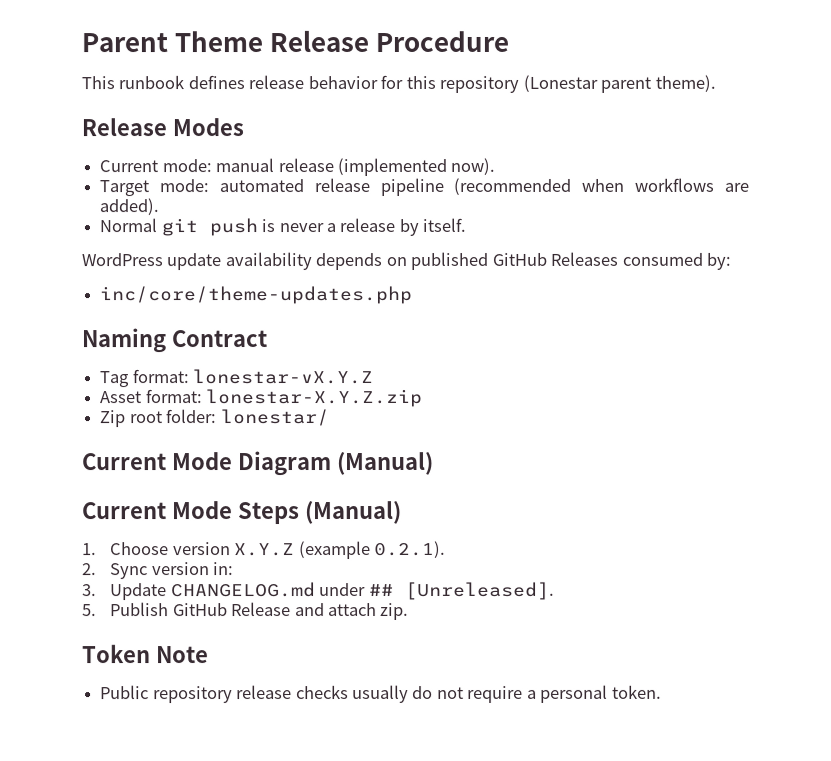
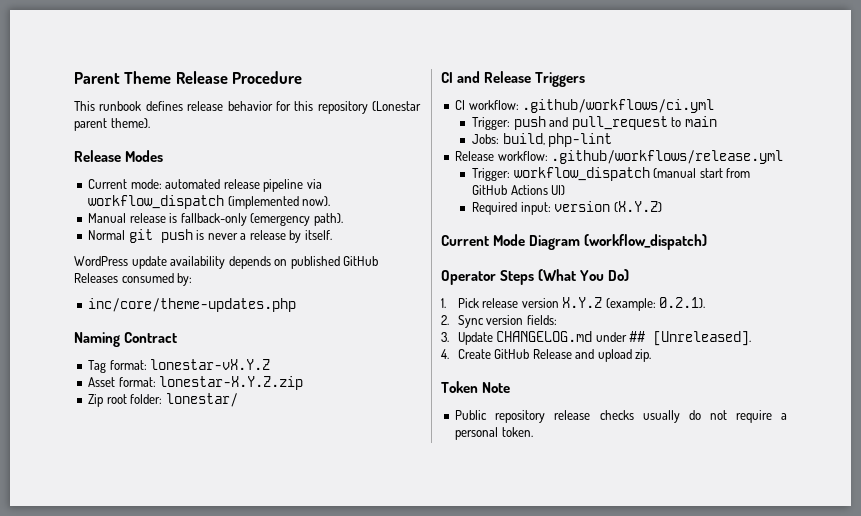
- Current mode: manual release (implemented now).
- Target mode: automated release pipeline (recommended when workflows are added).
+ Current mode: automated release pipeline via workflow_dispatch (implemented now).
+ Manual release is fallback-only (emergency path).
- Current Mode Diagram (Manual)
- Current Mode Steps (Manual)
+ CI and Release Triggers
+ CI workflow: .github/workflows/ci.yml
+ Trigger: push and pull_request to main
+ Jobs: build, php-lint
+ Release workflow: .github/workflows/release.yml
+ Trigger: workflow_dispatch (manual start from GitHub Actions UI)
+ Required input: version (X.Y.Z)
+ Current Mode Diagram (workflow_dispatch)
+ Operator Steps (What You Do)
- 1. Choose version X.Y.Z (example 0.2.1).
+ 1. Pick release version X.Y.Z (example: 0.2.1).
- 2. Sync version in:
+ 2. Sync version fields:
- 5. Publish GitHub Release and attach zip.
+ 4. Create GitHub Release and upload zip.

